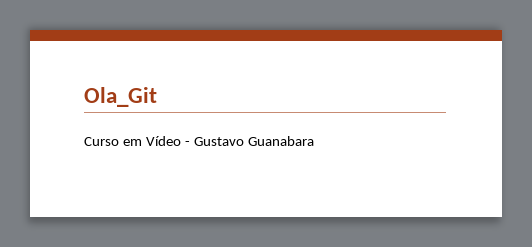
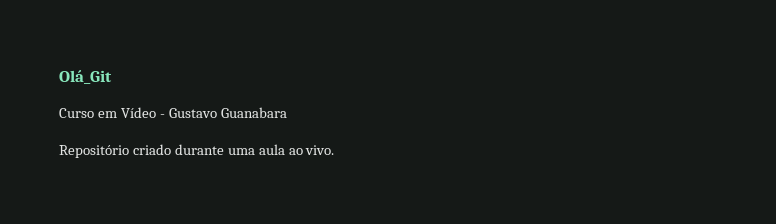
- Ola_Git
+ Olá_Git
+ Repositório criado durante uma aula ao vivo.

